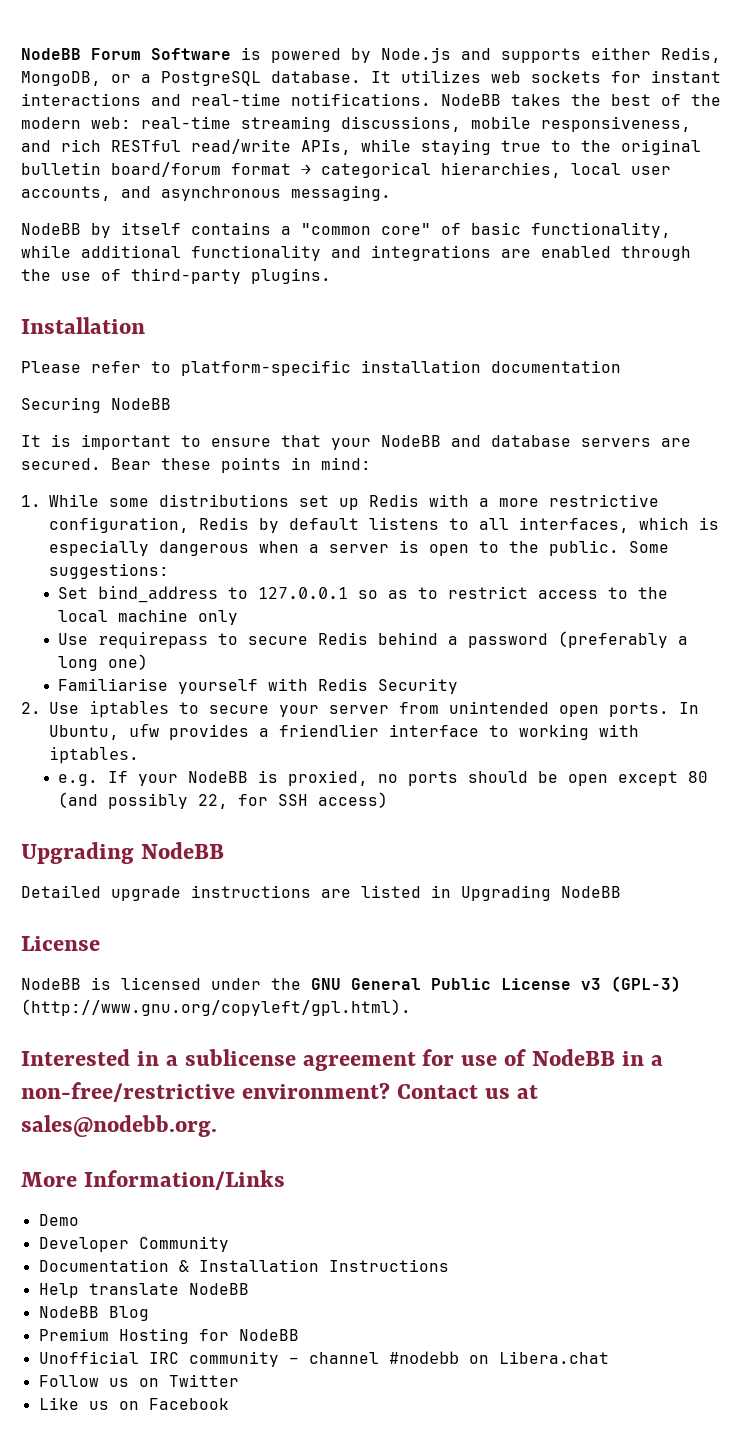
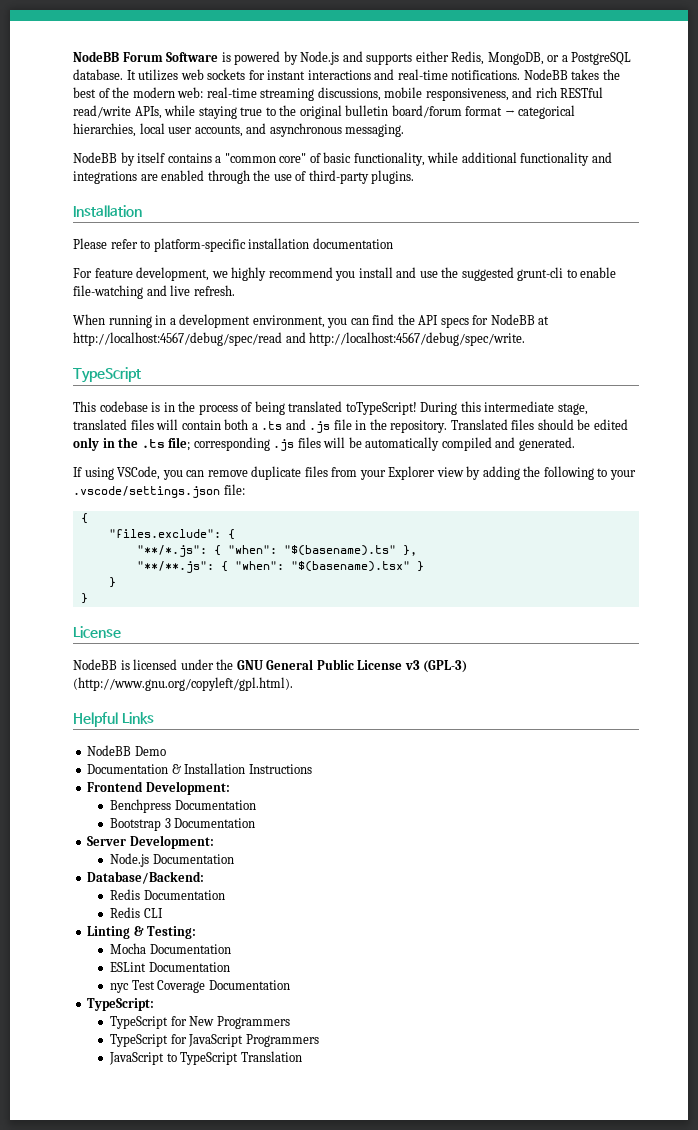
- Securing NodeBB
- It is important to ensure that your NodeBB and database servers are secured. Bear these points in mind:
- 1. While some distributions set up Redis with a more restrictive configuration, Redis by default listens to all interfaces, which is especially dangerous when a server is open to the public. Some suggestions:
- Set bind_address to 127.0.0.1 so as to restrict access to the local machine only
- Use requirepass to secure Redis behind a password (preferably a long one)
- Familiarise yourself with Redis Security
- 2. Use iptables to secure your server from unintended open ports. In Ubuntu, ufw provides a friendlier interface to working with iptables.
- e.g. If your NodeBB is proxied, no ports should be open except 80 (and possibly 22, for SSH access)
- Upgrading NodeBB
- Detailed upgrade instructions are listed in Upgrading NodeBB
+ For feature development, we highly recommend you install and use the suggested grunt-cli to enable file-watching and live refresh.
+ When running in a development environment, you can find the API specs for NodeBB at http://localhost:4567/debug/spec/read and http://localhost:4567/debug/spec/write.
+ TypeScript
+ This codebase is in the process of being translated toTypeScript! During this intermediate stage, translated files will contain both a .ts and .js file in the repository. Translated files should be edited only in the .ts file; corresponding .js files will be automatically compiled and generated.
+ If using VSCode, you can remove duplicate files from your Explorer view by adding the following to your .vscode/settings.json file:
+ {
+ "files.exclude": {
+ "**/*.js": { "when": "$(basename).ts" },
+ "**/**.js": { "when": "$(basename).tsx" }
+ }
+ }
- Interested in a sublicense agreement for use of NodeBB in a non-free/restrictive environment? Contact us at sales@nodebb.org.
- More Information/Links
- Demo
+ Helpful Links
+ NodeBB Demo
- Developer Community
- Help translate NodeBB
- NodeBB Blog
- Premium Hosting for NodeBB
- Unofficial IRC community – channel #nodebb on Libera.chat
- Follow us on Twitter
- Like us on Facebook
+ Frontend Development:
+ Benchpress Documentation
+ Bootstrap 3 Documentation
+ Server Development:
+ Node.js Documentation
+ Database/Backend:
+ Redis Documentation
+ Redis CLI
+ Linting & Testing:
+ Mocha Documentation
+ ESLint Documentation
+ nyc Test Coverage Documentation
+ TypeScript:
+ TypeScript for New Programmers
+ TypeScript for JavaScript Programmers
+ JavaScript to TypeScript Translation

